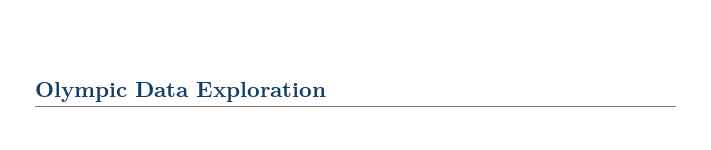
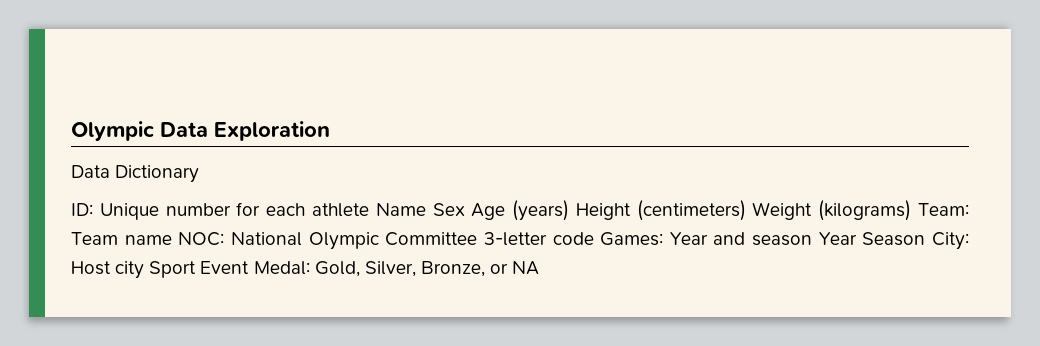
+ Data Dictionary
+ ID: Unique number for each athlete Name Sex Age (years) Height (centimeters) Weight (kilograms) Team: Team name NOC: National Olympic Committee 3-letter code Games: Year and season Year Season City: Host city Sport Event Medal: Gold, Silver, Bronze, or NA

